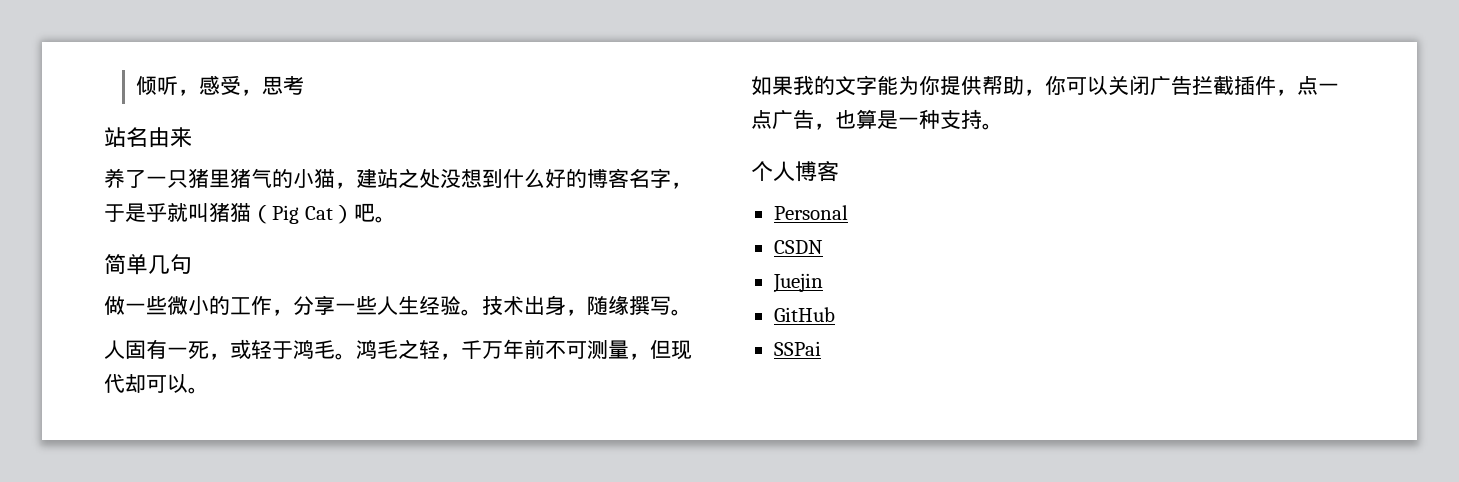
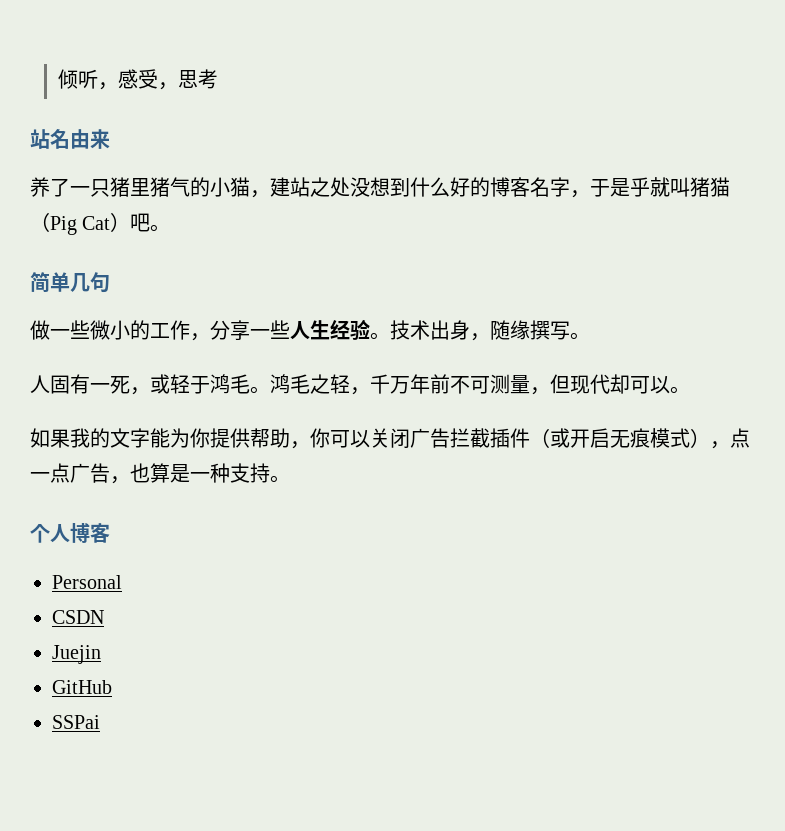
- 如果我的文字能为你提供帮助，你可以关闭广告拦截插件，点一点广告，也算是一种支持。
+ 如果我的文字能为你提供帮助，你可以关闭广告拦截插件（或开启无痕模式），点一点广告，也算是一种支持。

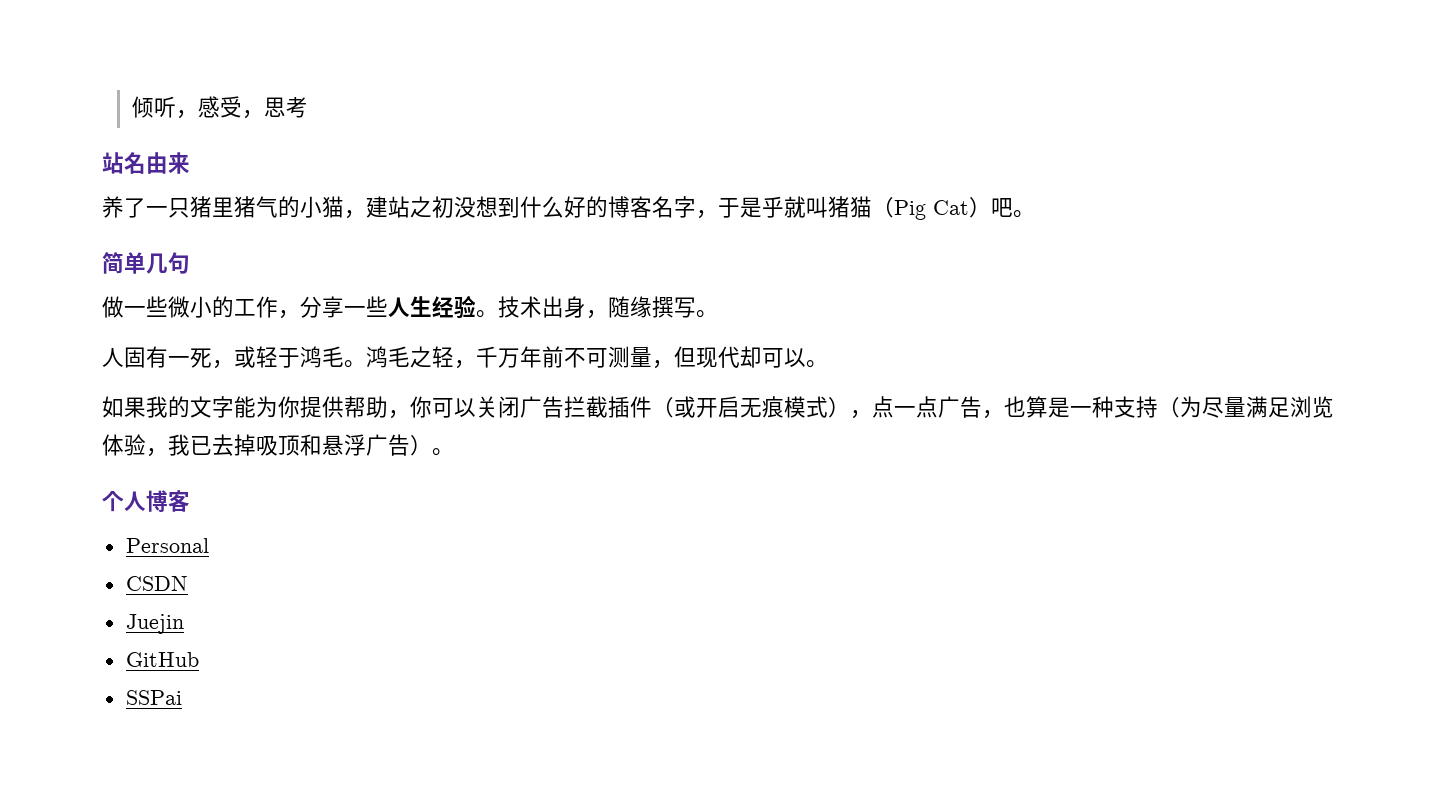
- 养了一只猪里猪气的小猫，建站之处没想到什么好的博客名字，于是乎就叫猪猫（Pig Cat）吧。
+ 养了一只猪里猪气的小猫，建站之初没想到什么好的博客名字，于是乎就叫猪猫（Pig Cat）吧。
- 如果我的文字能为你提供帮助，你可以关闭广告拦截插件（或开启无痕模式），点一点广告，也算是一种支持。
+ 如果我的文字能为你提供帮助，你可以关闭广告拦截插件（或开启无痕模式），点一点广告，也算是一种支持（为尽量满足浏览体验，我已去掉吸顶和悬浮广告）。

